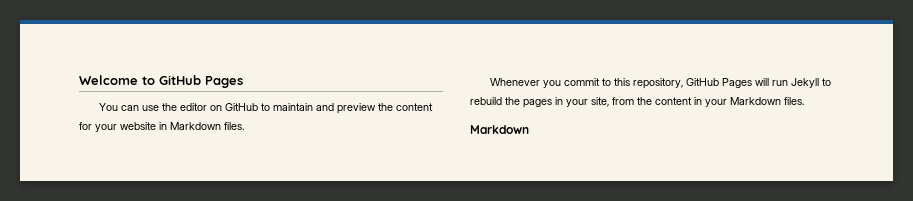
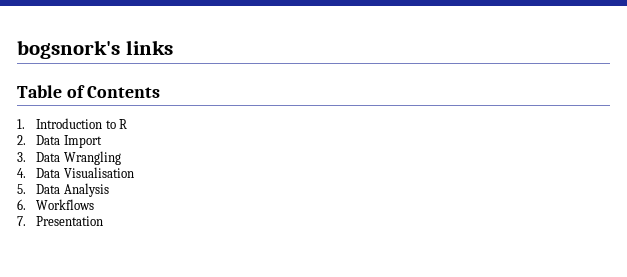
- Welcome to GitHub Pages
- You can use the editor on GitHub to maintain and preview the content for your website in Markdown files.
- Whenever you commit to this repository, GitHub Pages will run Jekyll to rebuild the pages in your site, from the content in your Markdown files.
- Markdown
+ bogsnork's links
+ Table of Contents
+ 1. Introduction to R
+ 2. Data Import
+ 3. Data Wrangling
+ 4. Data Visualisation
+ 5. Data Analysis
+ 6. Workflows
+ 7. Presentation

